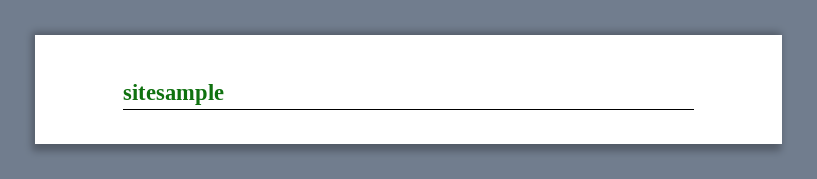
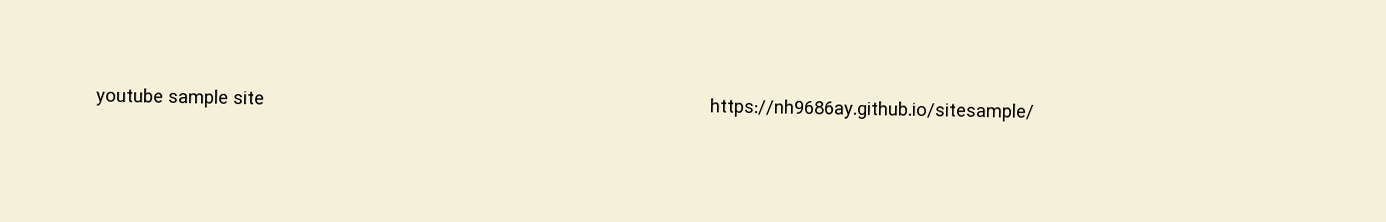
- sitesample
+ youtube sample site
+ https://nh9686ay.github.io/sitesample/

